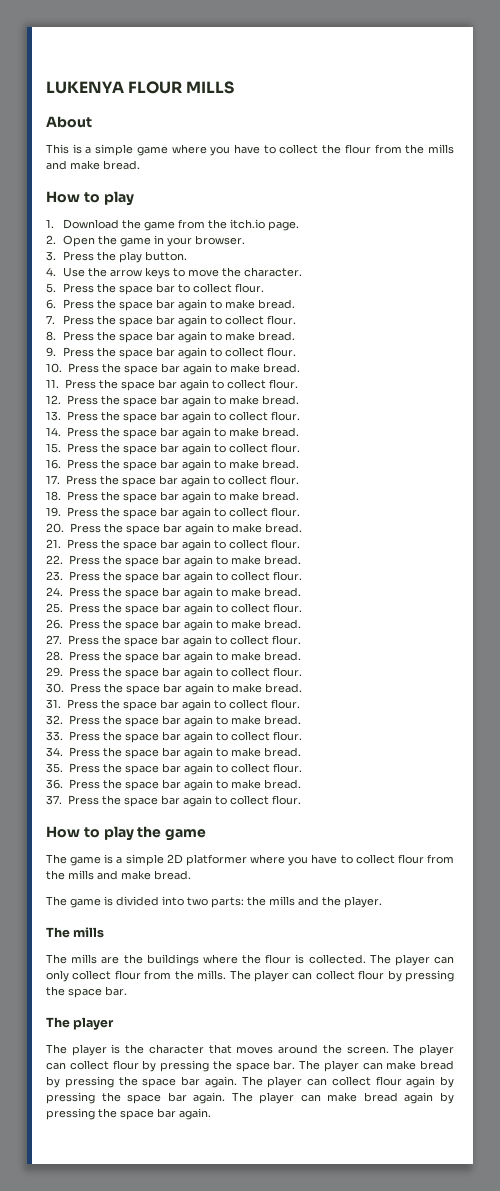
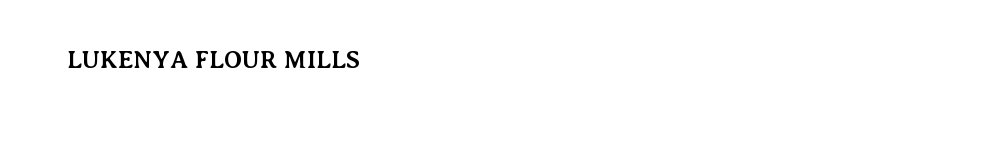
- About
- This is a simple game where you have to collect the flour from the mills and make bread.
- How to play
- 1. Download the game from the itch.io page.
- 2. Open the game in your browser.
- 3. Press the play button.
- 4. Use the arrow keys to move the character.
- 5. Press the space bar to collect flour.
- 6. Press the space bar again to make bread.
- 7. Press the space bar again to collect flour.
- 8. Press the space bar again to make bread.
- 9. Press the space bar again to collect flour.
- 10. Press the space bar again to make bread.
- 11. Press the space bar again to collect flour.
- 12. Press the space bar again to make bread.
- 13. Press the space bar again to collect flour.
- 14. Press the space bar again to make bread.
- 15. Press the space bar again to collect flour.
- 16. Press the space bar again to make bread.
- 17. Press the space bar again to collect flour.
- 18. Press the space bar again to make bread.
- 19. Press the space bar again to collect flour.
- 20. Press the space bar again to make bread.
- 21. Press the space bar again to collect flour.
- 22. Press the space bar again to make bread.
- 23. Press the space bar again to collect flour.
- 24. Press the space bar again to make bread.
- 25. Press the space bar again to collect flour.
- 26. Press the space bar again to make bread.
- 27. Press the space bar again to collect flour.
- 28. Press the space bar again to make bread.
- 29. Press the space bar again to collect flour.
- 30. Press the space bar again to make bread.
- 31. Press the space bar again to collect flour.
- 32. Press the space bar again to make bread.
- 33. Press the space bar again to collect flour.
- 34. Press the space bar again to make bread.
- 35. Press the space bar again to collect flour.
- 36. Press the space bar again to make bread.
- 37. Press the space bar again to collect flour.
- How to play the game
- The game is a simple 2D platformer where you have to collect flour from the mills and make bread.
- The game is divided into two parts: the mills and the player.
- The mills
- The mills are the buildings where the flour is collected. The player can only collect flour from the mills. The player can collect flour by pressing the space bar.
- The player
- The player is the character that moves around the screen. The player can collect flour by pressing the space bar. The player can make bread by pressing the space bar again. The player can collect flour again by pressing the space bar again. The player can make bread again by pressing the space bar again.

